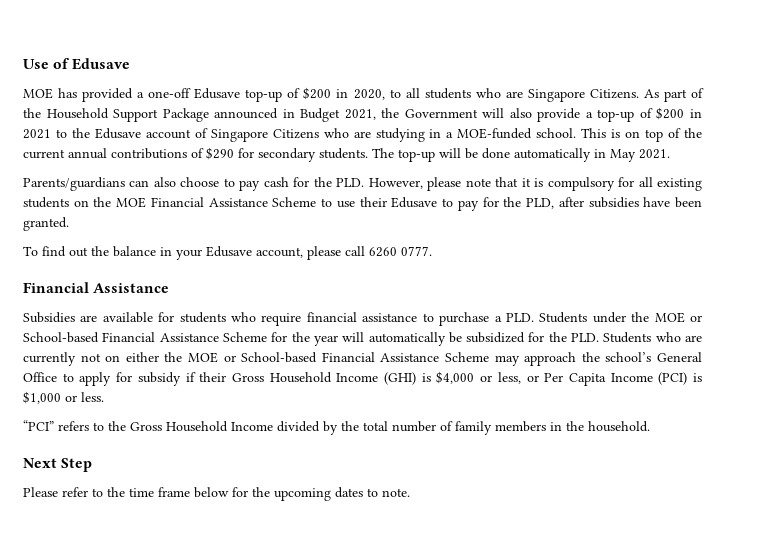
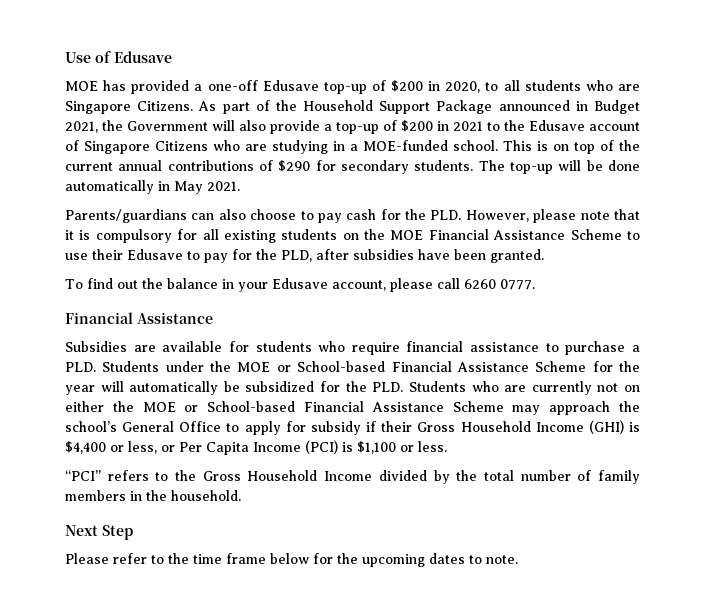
- Subsidies are available for students who require financial assistance to purchase a PLD. Students under the MOE or School-based Financial Assistance Scheme for the year will automatically be subsidized for the PLD. Students who are currently not on either the MOE or School-based Financial Assistance Scheme may approach the school’s General Office to apply for subsidy if their Gross Household Income (GHI) is $4,000 or less, or Per Capita Income (PCI) is $1,000 or less.
+ Subsidies are available for students who require financial assistance to purchase a PLD. Students under the MOE or School-based Financial Assistance Scheme for the year will automatically be subsidized for the PLD. Students who are currently not on either the MOE or School-based Financial Assistance Scheme may approach the school’s General Office to apply for subsidy if their Gross Household Income (GHI) is $4,400 or less, or Per Capita Income (PCI) is $1,100 or less.

